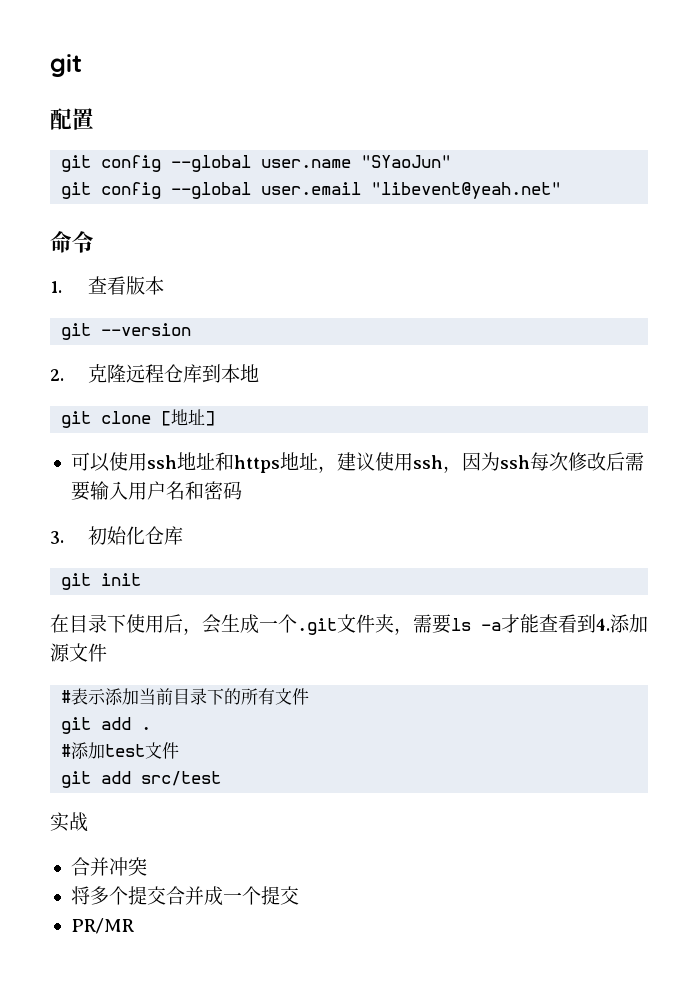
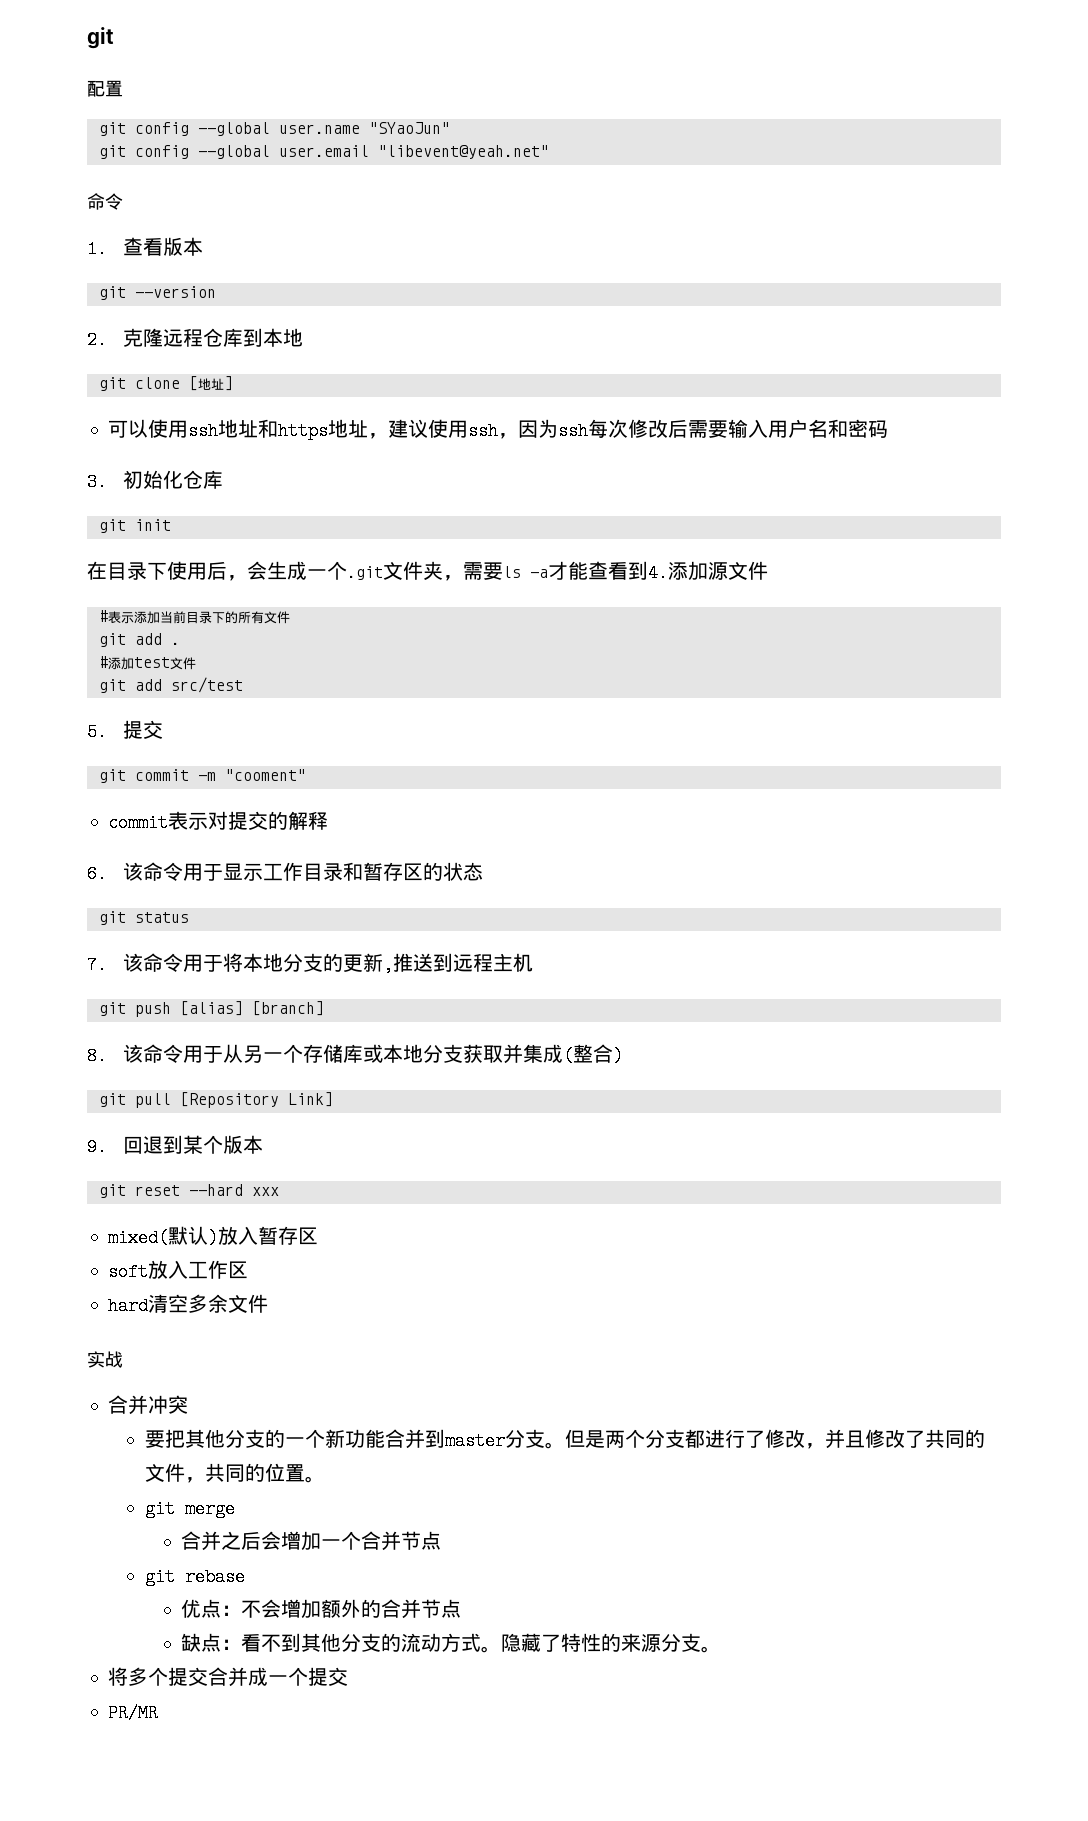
+ 5.提交
+ git commit -m "cooment"
+ commit表示对提交的解释
+ 6.该命令用于显示工作目录和暂存区的状态
+ git status
+ 7.该命令用于将本地分支的更新,推送到远程主机
+ git push [alias] [branch]
+ 8.该命令用于从另一个存储库或本地分支获取并集成(整合)
+ git pull [Repository Link]
+ 9.回退到某个版本
+ git reset --hard xxx
+ mixed(默认)放入暂存区
+ soft放入工作区
+ hard清空多余文件
  实战
  合并冲突
+ 要把其他分支的一个新功能合并到master分支。但是两个分支都进行了修改，并且修改了共同的文件，共同的位置。
+ git merge
+ 合并之后会增加一个合并节点
+ git rebase
+ 优点：不会增加额外的合并节点
+ 缺点：看不到其他分支的流动方式。隐藏了特性的来源分支。

